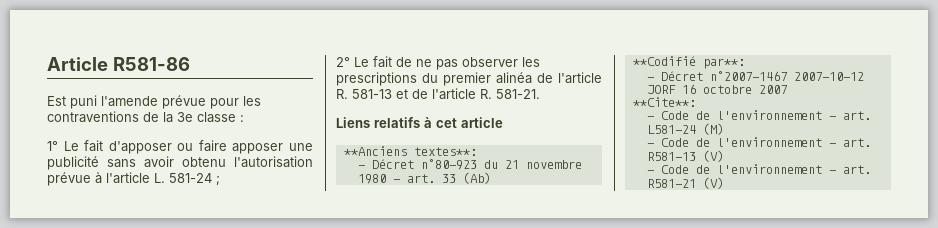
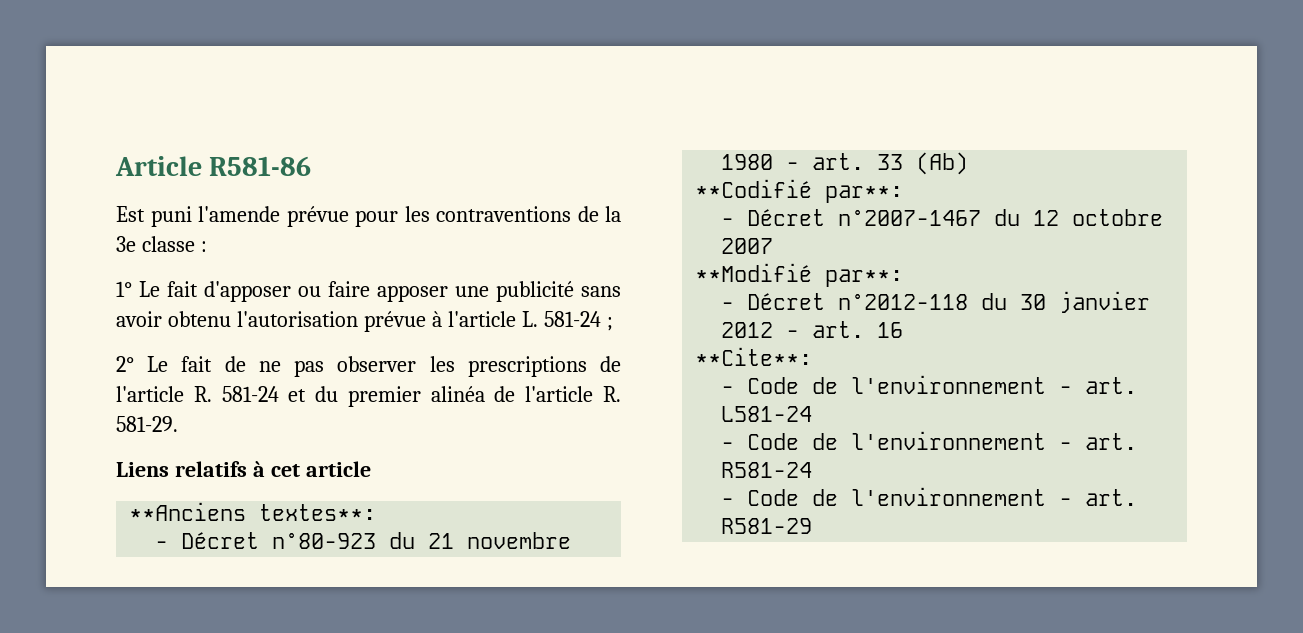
- 2° Le fait de ne pas observer les prescriptions du premier alinéa de l'article R. 581-13 et de l'article R. 581-21.
+ 2° Le fait de ne pas observer les prescriptions de l'article R. 581-24 et du premier alinéa de l'article R. 581-29.
- - Décret n°2007-1467 2007-10-12 JORF 16 octobre 2007
+ - Décret n°2007-1467 du 12 octobre 2007
+ **Modifié par**:
+ - Décret n°2012-118 du 30 janvier 2012 - art. 16
- - Code de l'environnement - art. L581-24 (M)
- - Code de l'environnement - art. R581-13 (V)
- - Code de l'environnement - art. R581-21 (V)
+ - Code de l'environnement - art. L581-24
+ - Code de l'environnement - art. R581-24
+ - Code de l'environnement - art. R581-29

